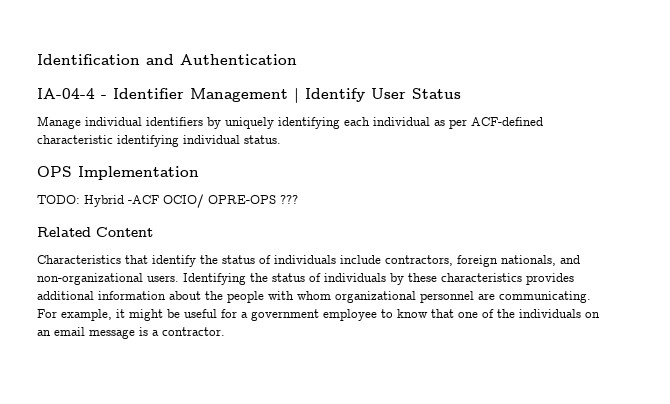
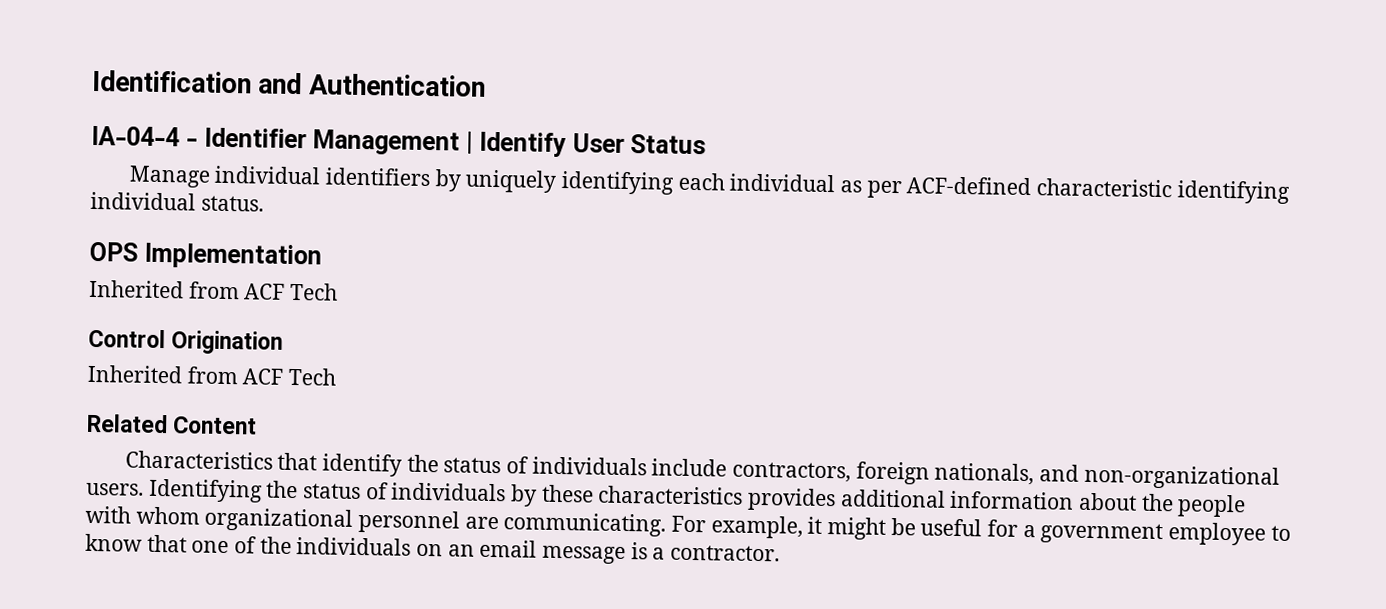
  OPS Implementation
- TODO: Hybrid -ACF OCIO/ OPRE-OPS ???
+ Inherited from ACF Tech
+ Control Origination
+ Inherited from ACF Tech

